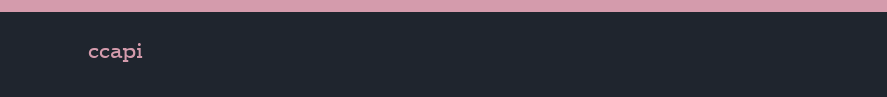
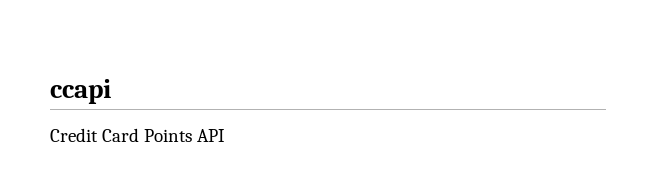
+ Credit Card Points API

